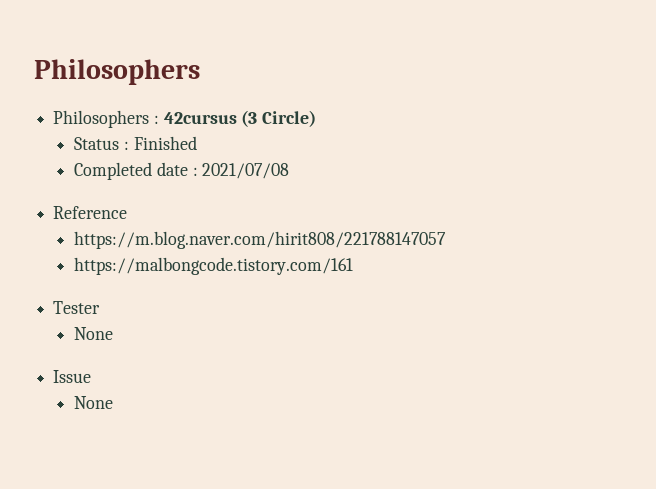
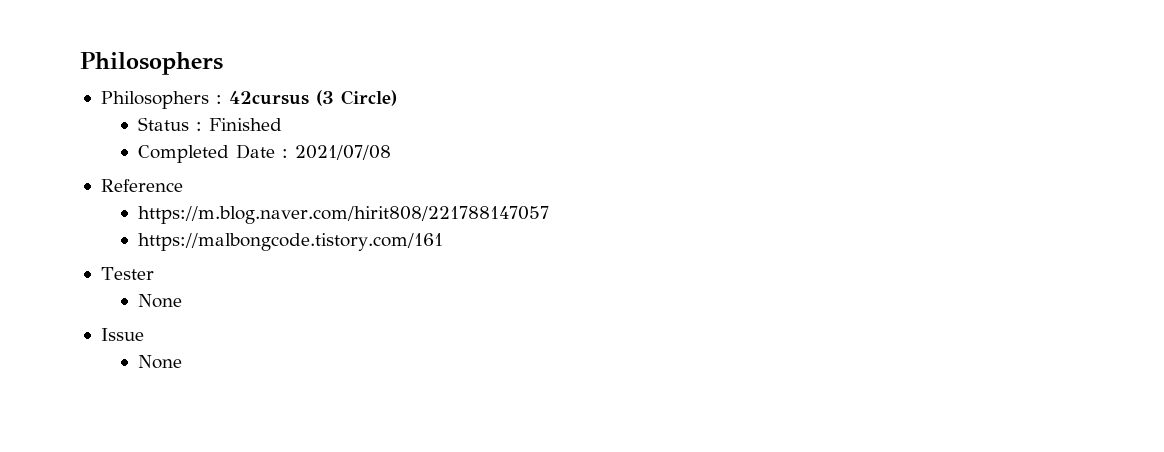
- Completed date : 2021/07/08
+ Completed Date : 2021/07/08

